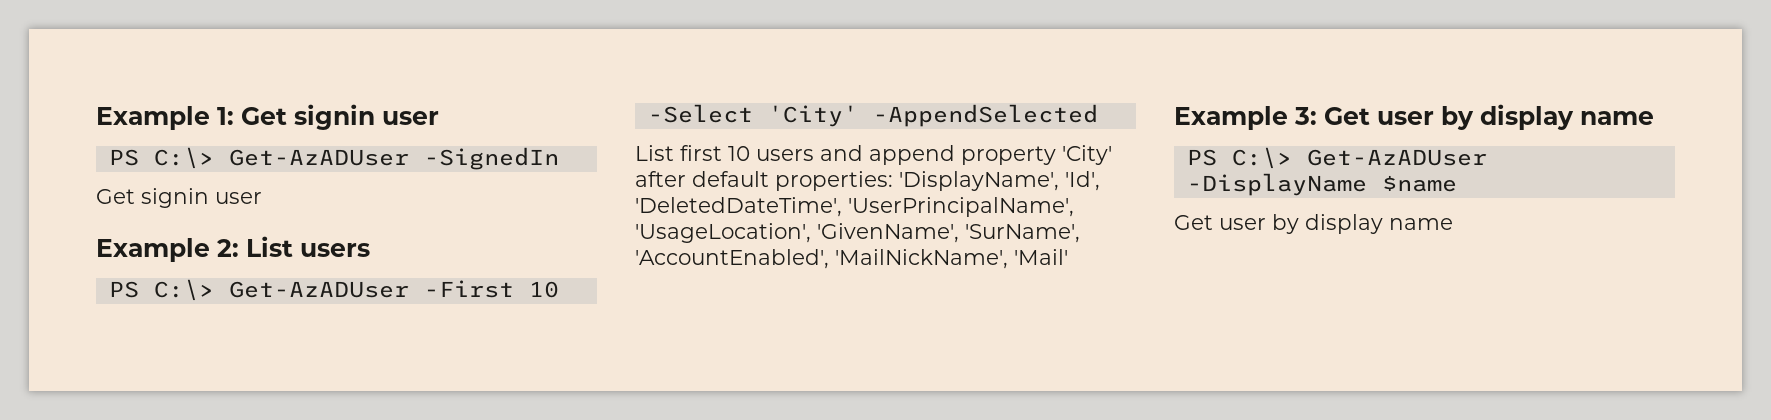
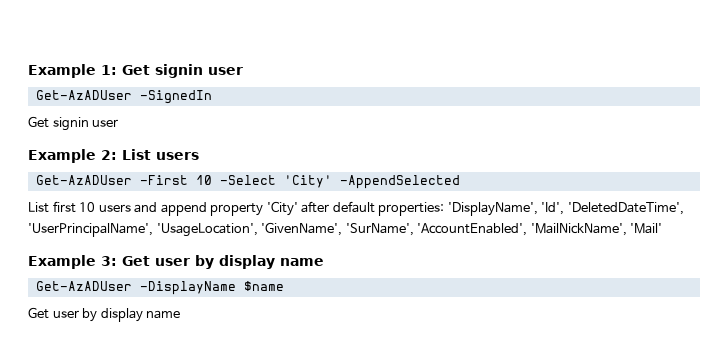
- PS C:\> Get-AzADUser -SignedIn
+ Get-AzADUser -SignedIn
- PS C:\> Get-AzADUser -First 10 -Select 'City' -AppendSelected
+ Get-AzADUser -First 10 -Select 'City' -AppendSelected
- PS C:\> Get-AzADUser -DisplayName $name
+ Get-AzADUser -DisplayName $name

